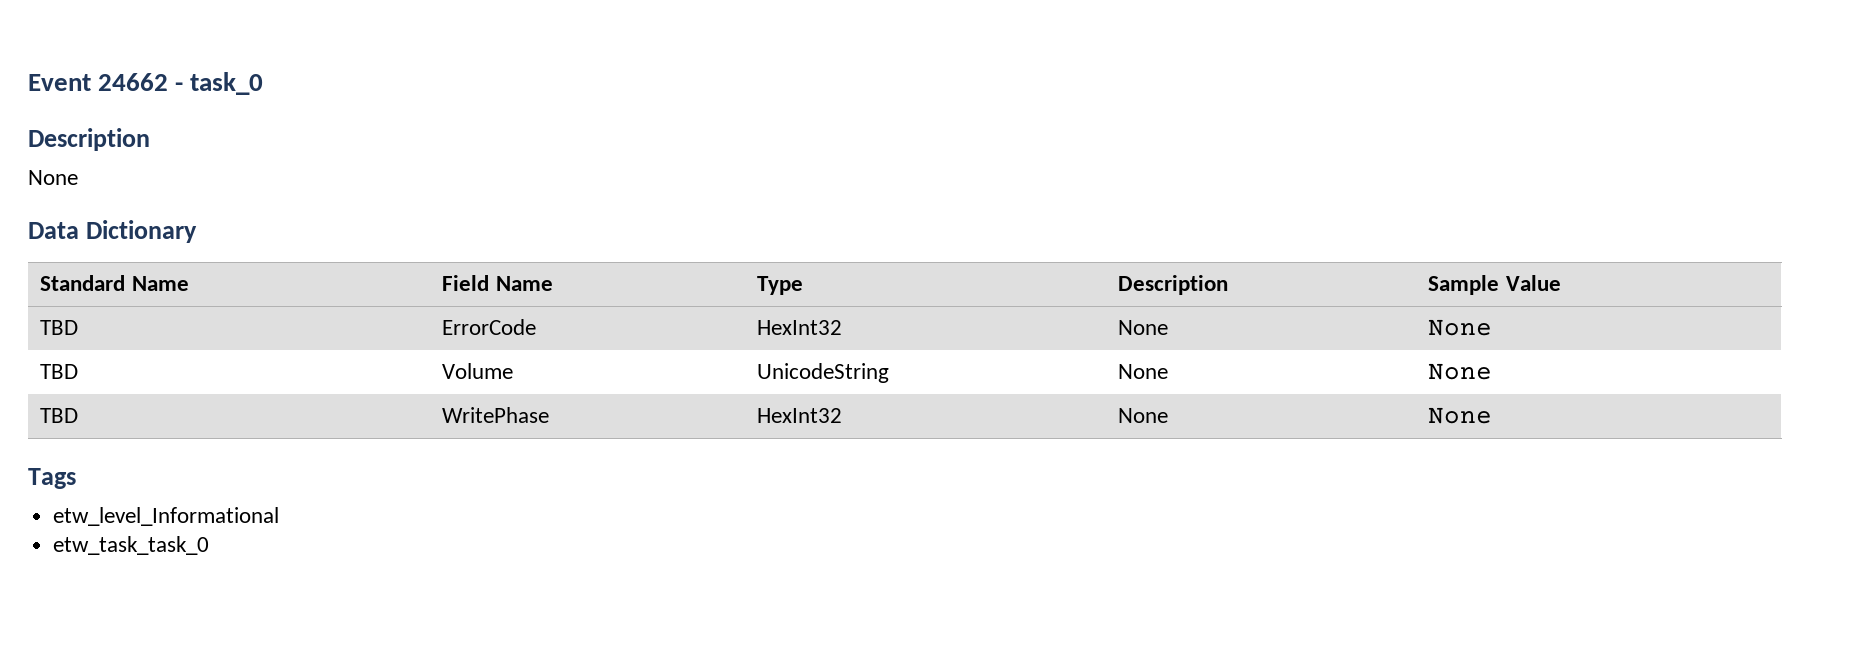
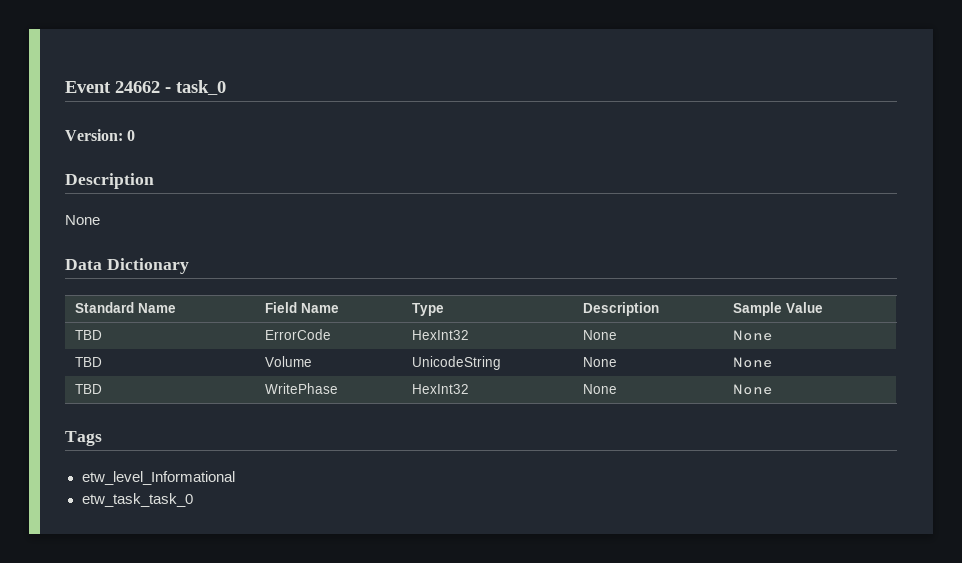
+ Version: 0

